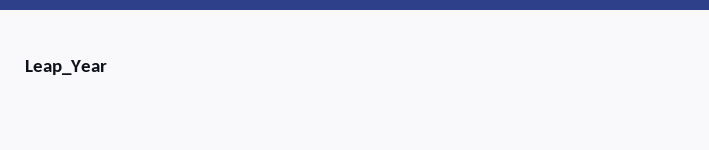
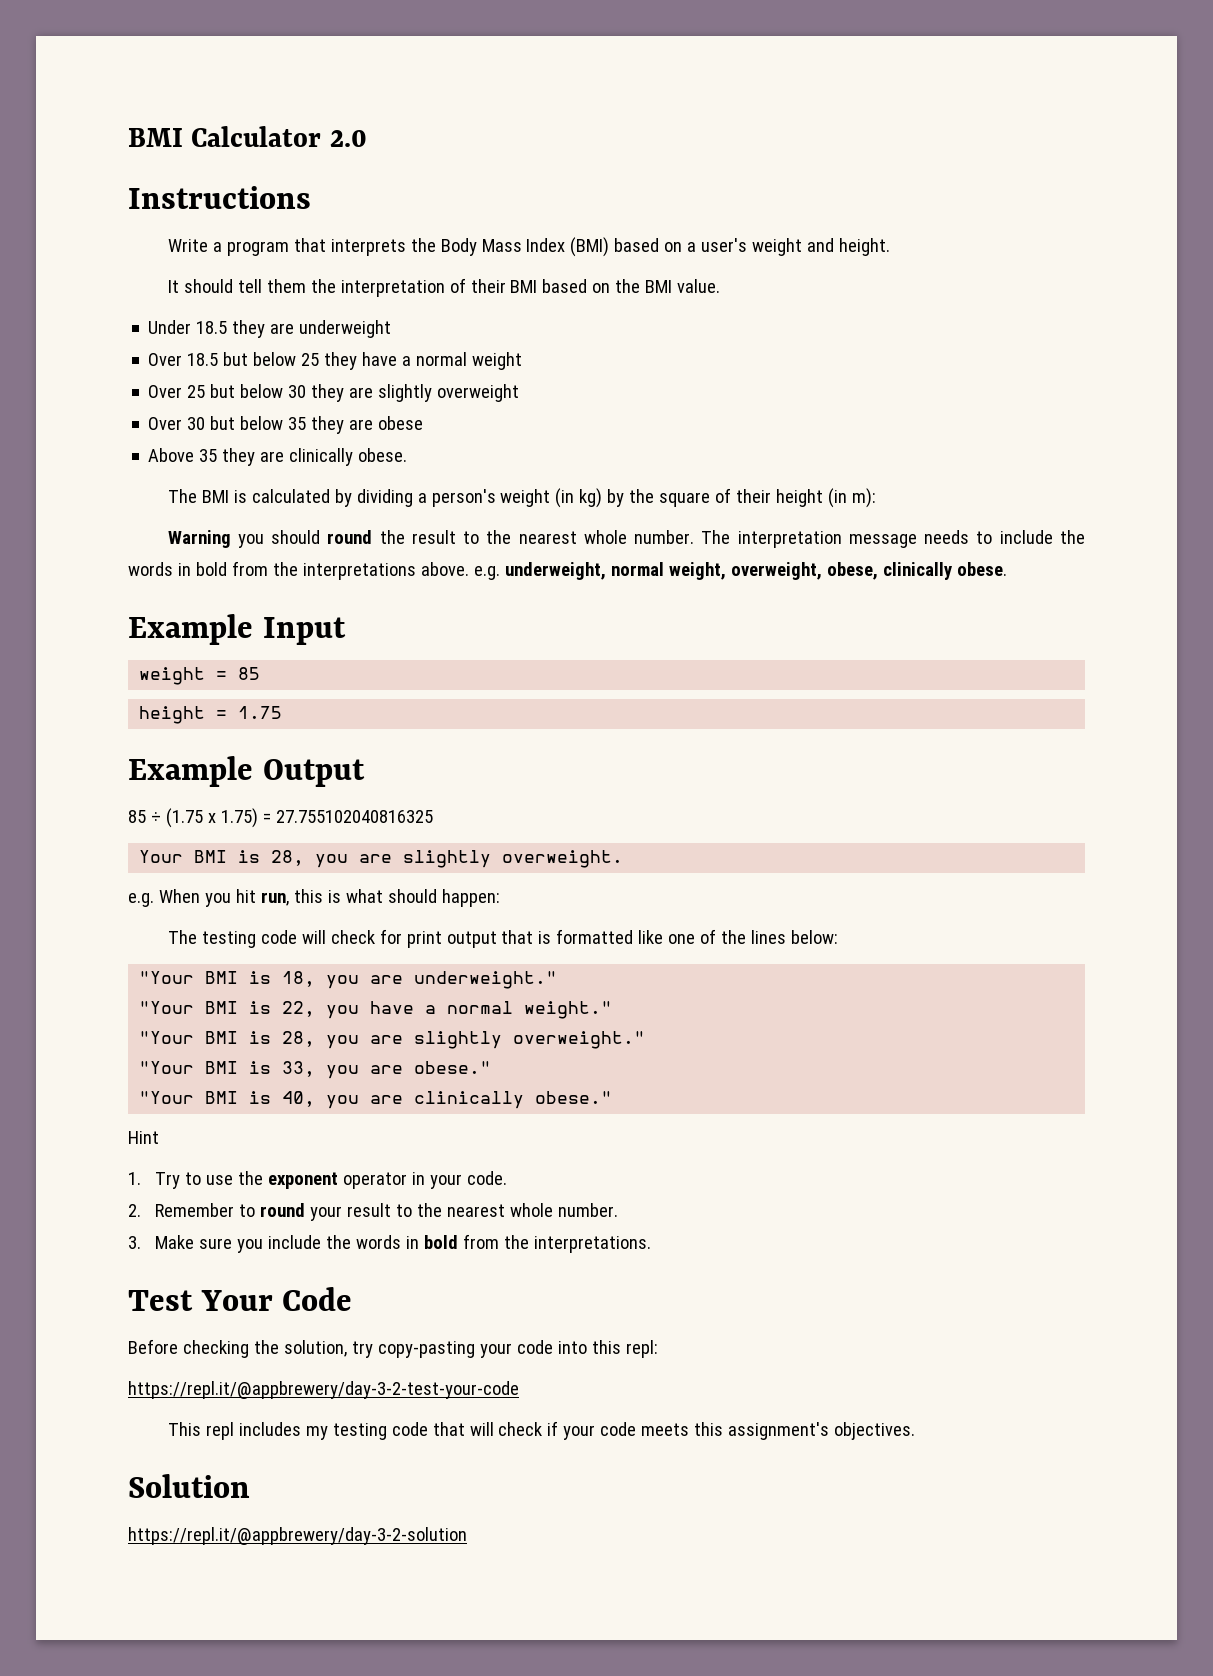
- Leap_Year
+ BMI Calculator 2.0
+ Instructions
+ Write a program that interprets the Body Mass Index (BMI) based on a user's weight and height.
+ It should tell them the interpretation of their BMI based on the BMI value.
+ Under 18.5 they are underweight
+ Over 18.5 but below 25 they have a normal weight
+ Over 25 but below 30 they are slightly overweight
+ Over 30 but below 35 they are obese
+ Above 35 they are clinically obese.
+ The BMI is calculated by dividing a person's weight (in kg) by the square of their height (in m):
+ Warning you should round the result to the nearest whole number. The interpretation message needs to include the words in bold from the interpretations above. e.g. underweight, normal weight, overweight, obese, clinically obese.
+ Example Input
+ weight = 85
+ height = 1.75
+ Example Output
+ 85 ÷ (1.75 x 1.75) = 27.755102040816325
+ Your BMI is 28, you are slightly overweight.
+ e.g. When you hit run, this is what should happen:
+ The testing code will check for print output that is formatted like one of the lines below:
+ "Your BMI is 18, you are underweight."
+ "Your BMI is 22, you have a normal weight."
+ "Your BMI is 28, you are slightly overweight."
+ "Your BMI is 33, you are obese."
+ "Your BMI is 40, you are clinically obese."
+ Hint
+ 1. Try to use the exponent operator in your code.
+ 2. Remember to round your result to the nearest whole number.
+ 3. Make sure you include the words in bold from the interpretations.
+ Test Your Code
+ Before checking the solution, try copy-pasting your code into this repl:
+ https://repl.it/@appbrewery/day-3-2-test-your-code
+ This repl includes my testing code that will check if your code meets this assignment's objectives.
+ Solution
+ https://repl.it/@appbrewery/day-3-2-solution

